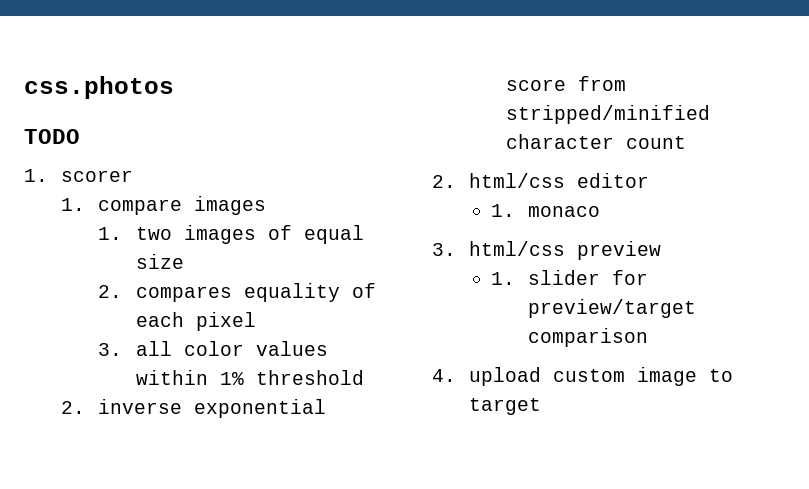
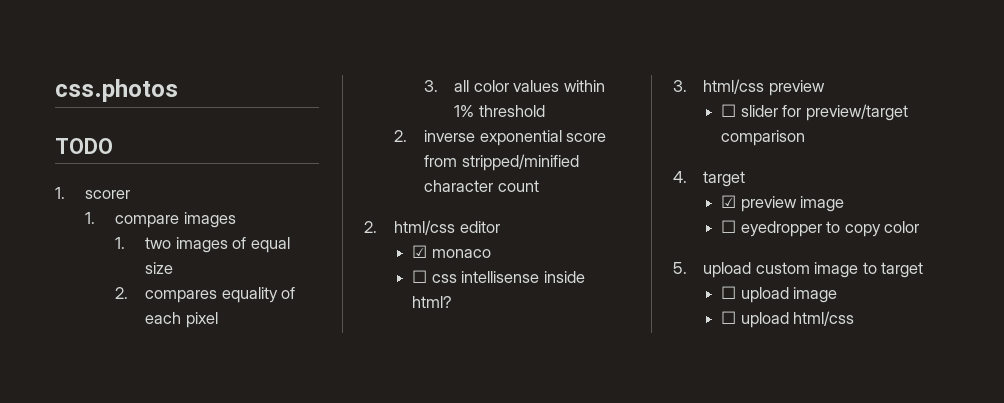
- 1. monaco
+ ☑ monaco
+ ☐ css intellisense inside html?
- 1. slider for preview/target comparison
+ ☐ slider for preview/target comparison
- 4. upload custom image to target
+ 4. target
+ ☑ preview image
+ ☐ eyedropper to copy color
+ 5. upload custom image to target
+ ☐ upload image
+ ☐ upload html/css

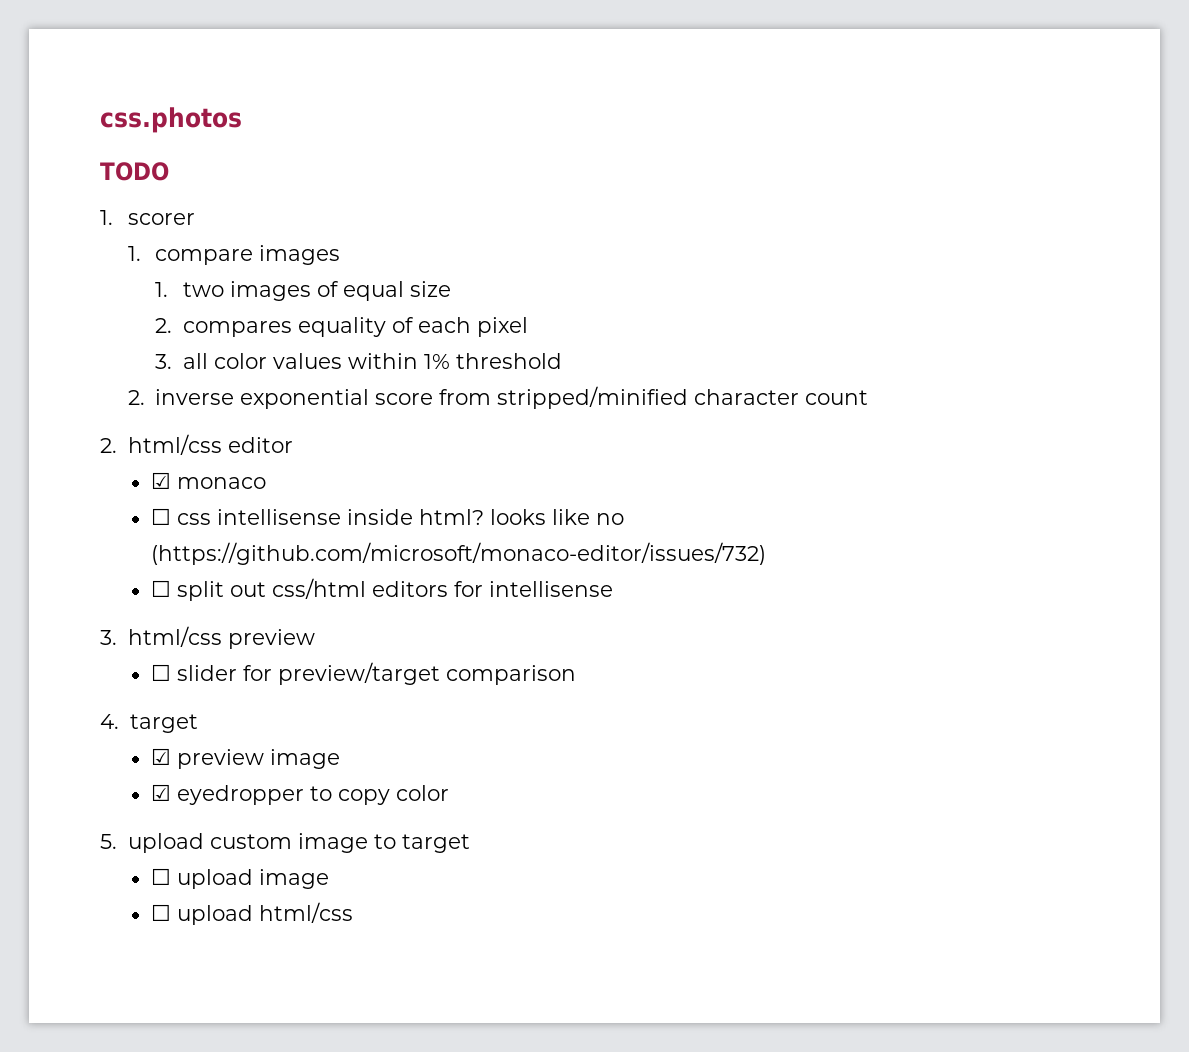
- ☐ css intellisense inside html?
+ ☐ css intellisense inside html? looks like no (https://github.com/microsoft/monaco-editor/issues/732)
+ ☐ split out css/html editors for intellisense
- ☐ eyedropper to copy color
+ ☑ eyedropper to copy color

